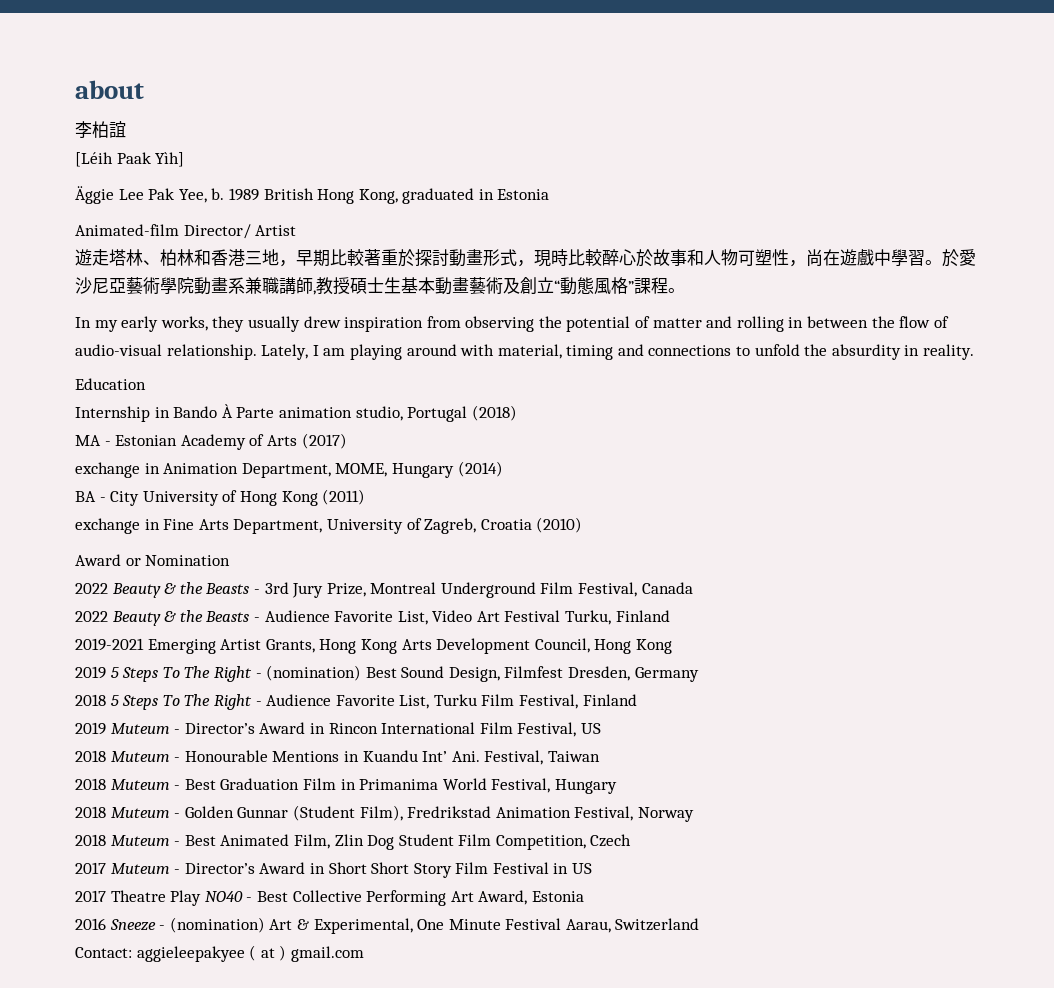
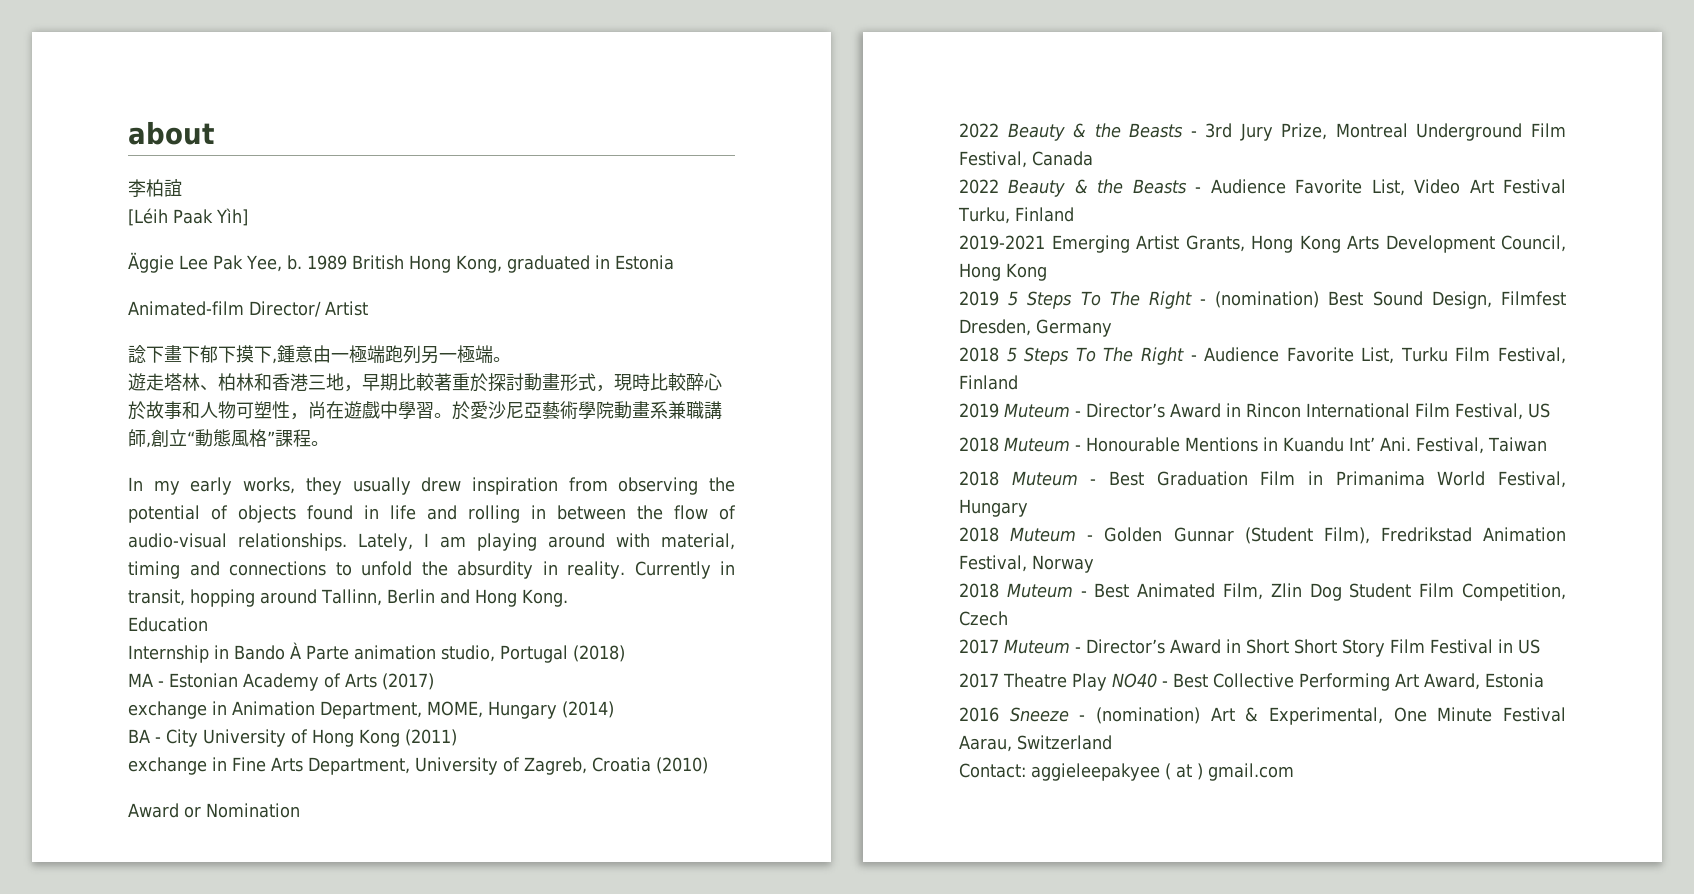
+ 諗下畫下郁下摸下,鍾意由一極端跑列另一極端。
- 於愛沙尼亞藝術學院動畫系兼職講師,教授碩士生基本動畫藝術及創立“動態風格”課程。
+ 於愛沙尼亞藝術學院動畫系兼職講師,創立“動態風格”課程。
- In my early works, they usually drew inspiration from observing the potential of matter and rolling in between the flow of audio-visual relationship.
+ In my early works, they usually drew inspiration from observing the potential of objects found in life and rolling in between the flow of audio-visual relationships.
+ Currently in transit, hopping around Tallinn, Berlin and Hong Kong.

